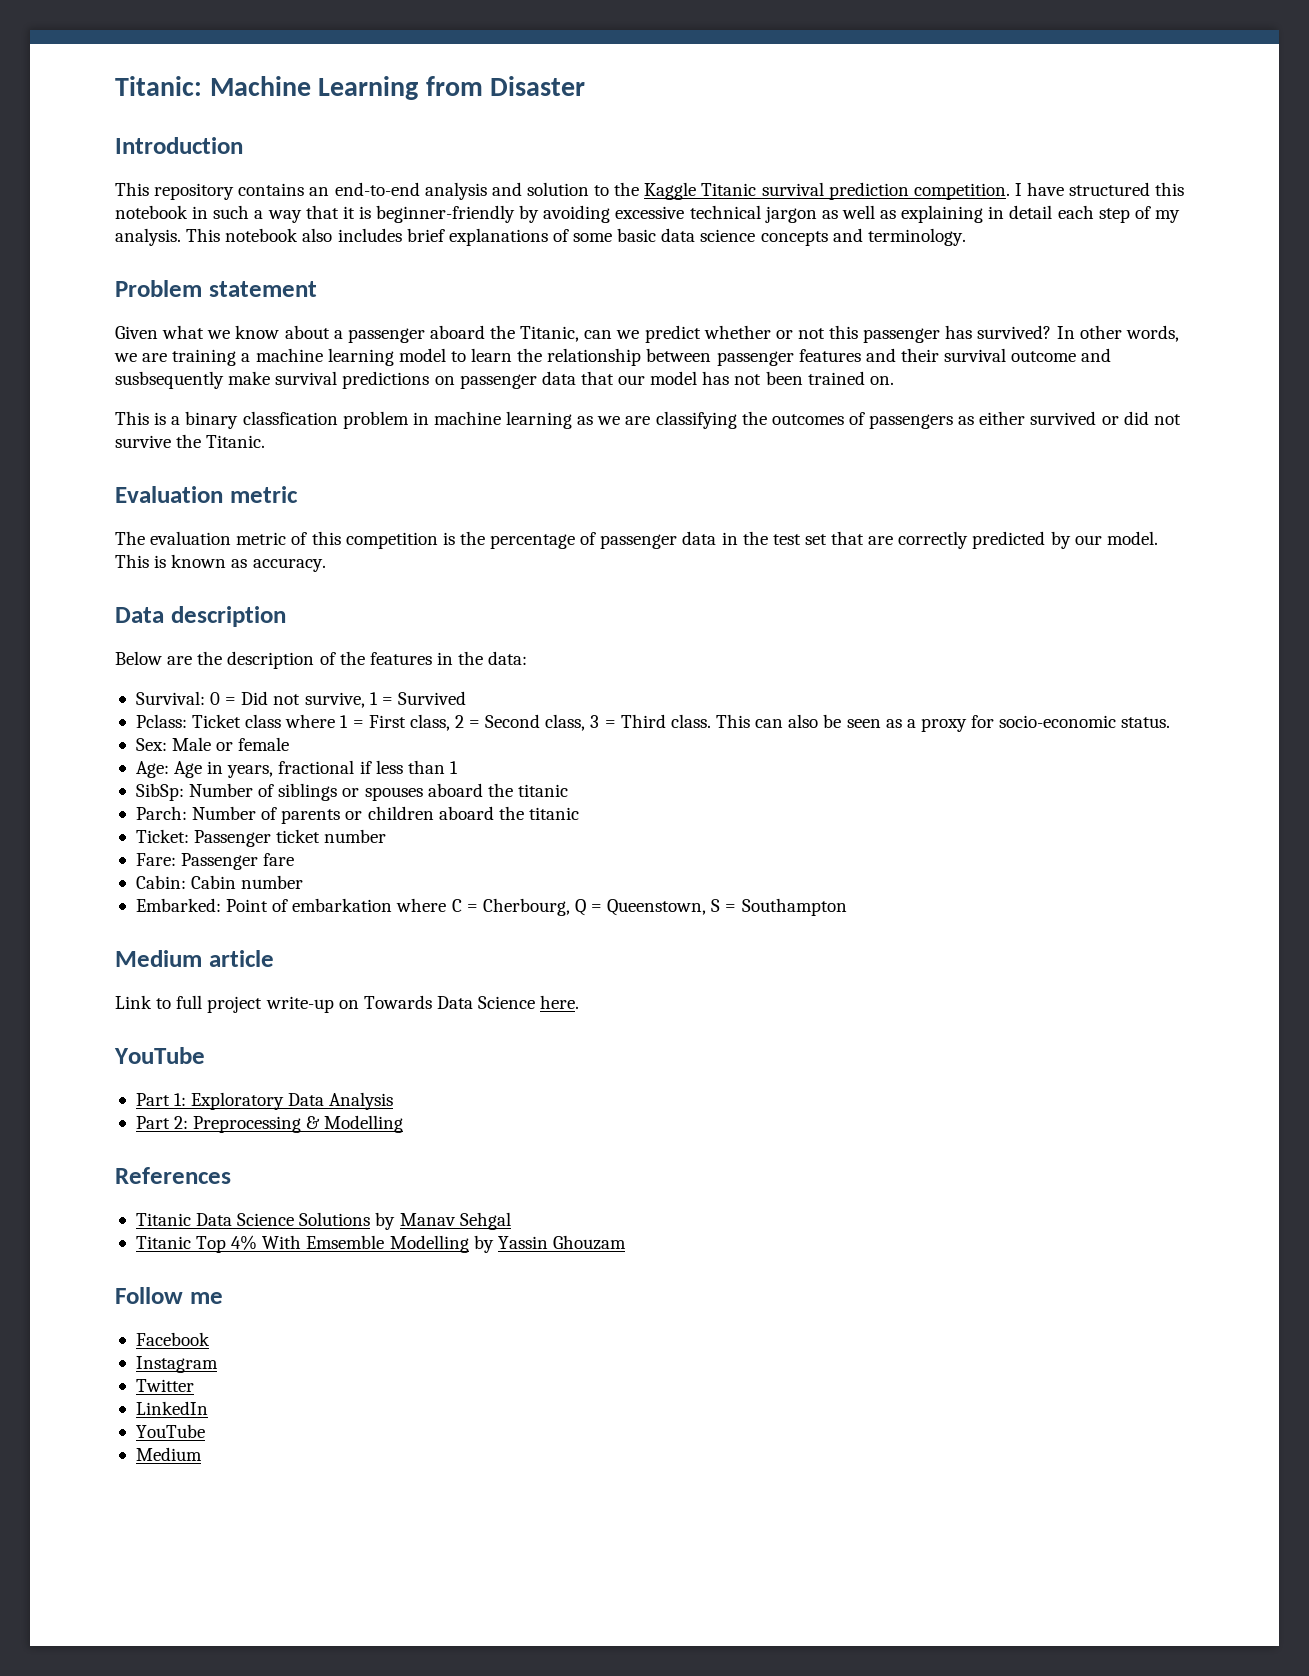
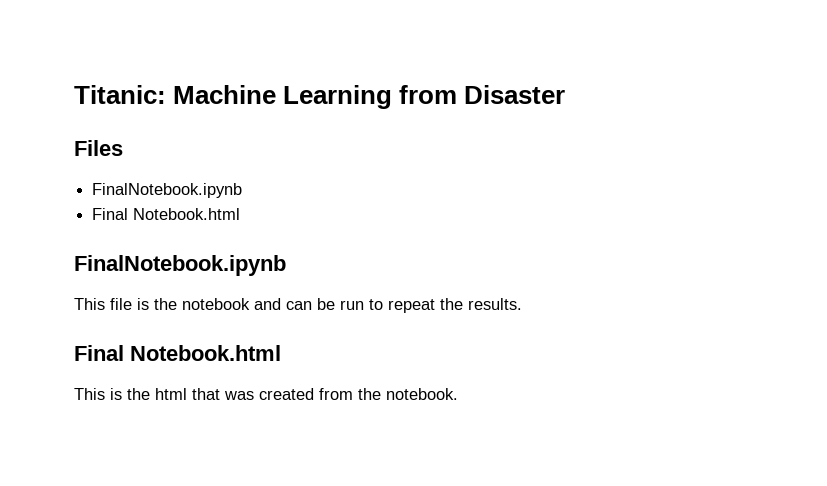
- Introduction
- This repository contains an end-to-end analysis and solution to the Kaggle Titanic survival prediction competition. I have structured this notebook in such a way that it is beginner-friendly by avoiding excessive technical jargon as well as explaining in detail each step of my analysis. This notebook also includes brief explanations of some basic data science concepts and terminology.
- Problem statement
- Given what we know about a passenger aboard the Titanic, can we predict whether or not this passenger has survived? In other words, we are training a machine learning model to learn the relationship between passenger features and their survival outcome and susbsequently make survival predictions on passenger data that our model has not been trained on.
- This is a binary classfication problem in machine learning as we are classifying the outcomes of passengers as either survived or did not survive the Titanic.
- Evaluation metric
- The evaluation metric of this competition is the percentage of passenger data in the test set that are correctly predicted by our model. This is known as accuracy.
- Data description
- Below are the description of the features in the data:
- Survival: 0 = Did not survive, 1 = Survived
- Pclass: Ticket class where 1 = First class, 2 = Second class, 3 = Third class. This can also be seen as a proxy for socio-economic status.
- Sex: Male or female
- Age: Age in years, fractional if less than 1
- SibSp: Number of siblings or spouses aboard the titanic
- Parch: Number of parents or children aboard the titanic
- Ticket: Passenger ticket number
- Fare: Passenger fare
- Cabin: Cabin number
- Embarked: Point of embarkation where C = Cherbourg, Q = Queenstown, S = Southampton
- Medium article
- Link to full project write-up on Towards Data Science here.
- YouTube
- Part 1: Exploratory Data Analysis
- Part 2: Preprocessing & Modelling
- References
- Titanic Data Science Solutions by Manav Sehgal
- Titanic Top 4% With Emsemble Modelling by Yassin Ghouzam
- Follow me
- Facebook
- Instagram
- Twitter
- LinkedIn
- YouTube
- Medium
+ Files
+ FinalNotebook.ipynb
+ Final Notebook.html
+ FinalNotebook.ipynb
+ This file is the notebook and can be run to repeat the results.
+ Final Notebook.html
+ This is the html that was created from the notebook.

